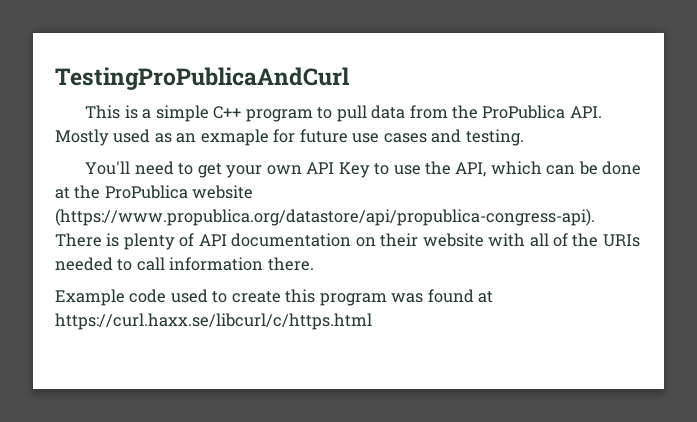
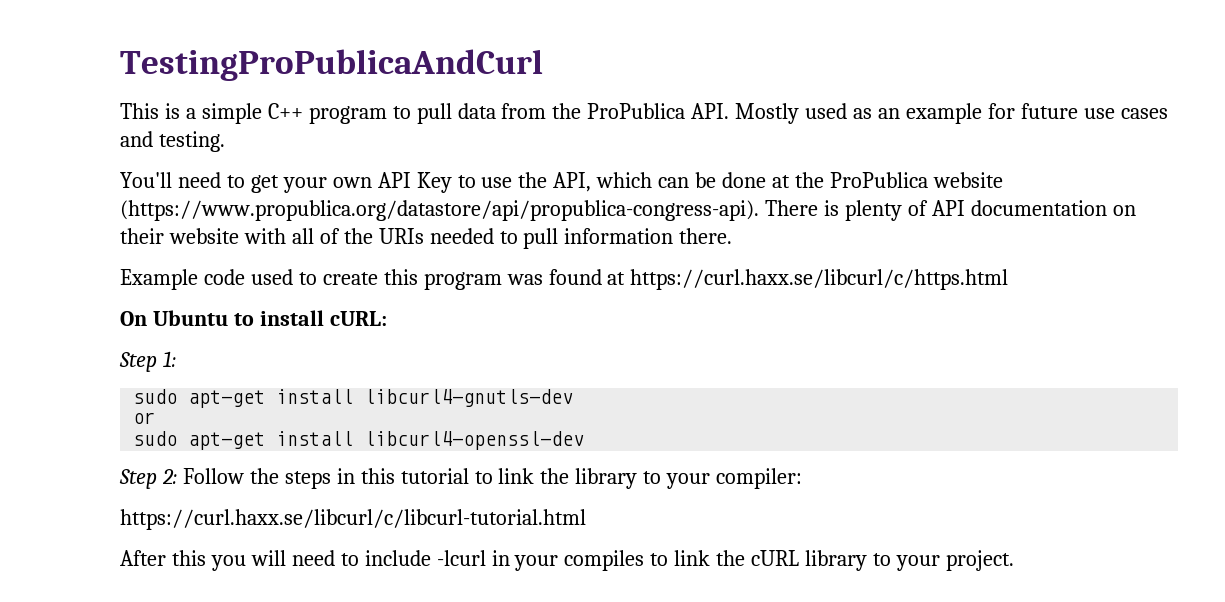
- This is a simple C++ program to pull data from the ProPublica API. Mostly used as an exmaple for future use cases and testing.
+ This is a simple C++ program to pull data from the ProPublica API. Mostly used as an example for future use cases and testing.
- You'll need to get your own API Key to use the API, which can be done at the ProPublica website (https://www.propublica.org/datastore/api/propublica-congress-api). There is plenty of API documentation on their website with all of the URIs needed to call information there.
+ You'll need to get your own API Key to use the API, which can be done at the ProPublica website (https://www.propublica.org/datastore/api/propublica-congress-api). There is plenty of API documentation on their website with all of the URIs needed to pull information there.
+ On Ubuntu to install cURL:
+ Step 1:
+ sudo apt-get install libcurl4-gnutls-dev
+ or
+ sudo apt-get install libcurl4-openssl-dev
+ Step 2: Follow the steps in this tutorial to link the library to your compiler:
+ https://curl.haxx.se/libcurl/c/libcurl-tutorial.html
+ After this you will need to include -lcurl in your compiles to link the cURL library to your project.

